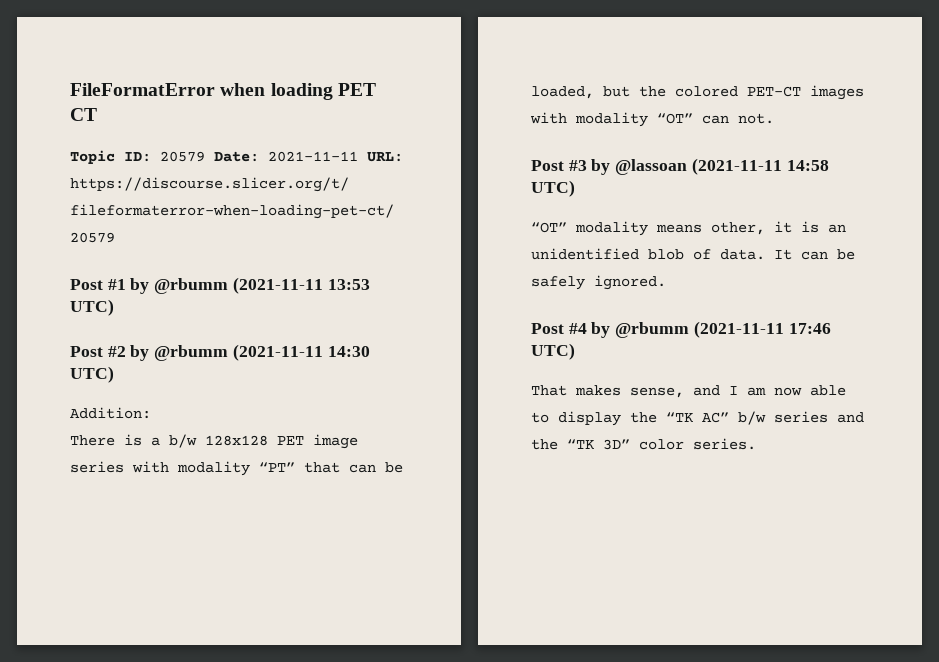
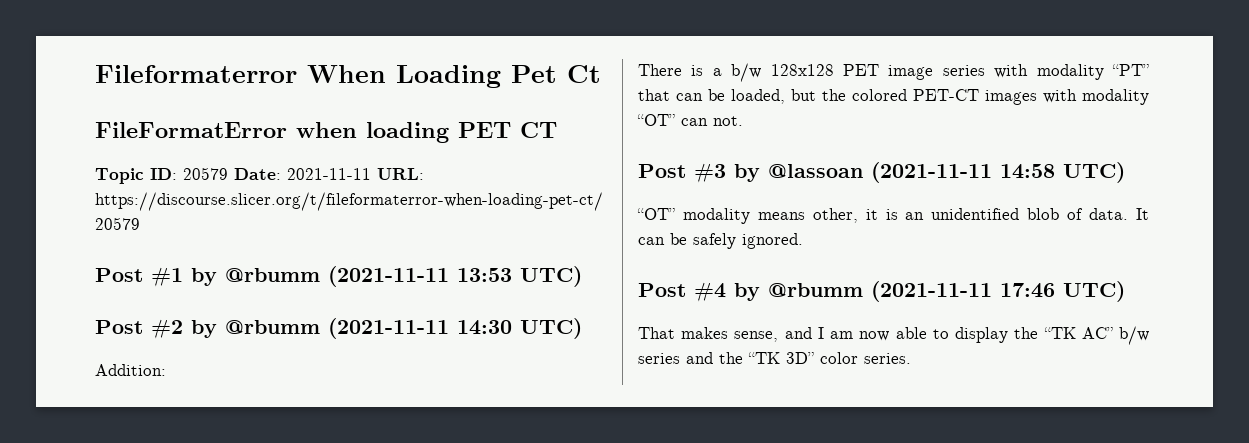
+ Fileformaterror When Loading Pet Ct

